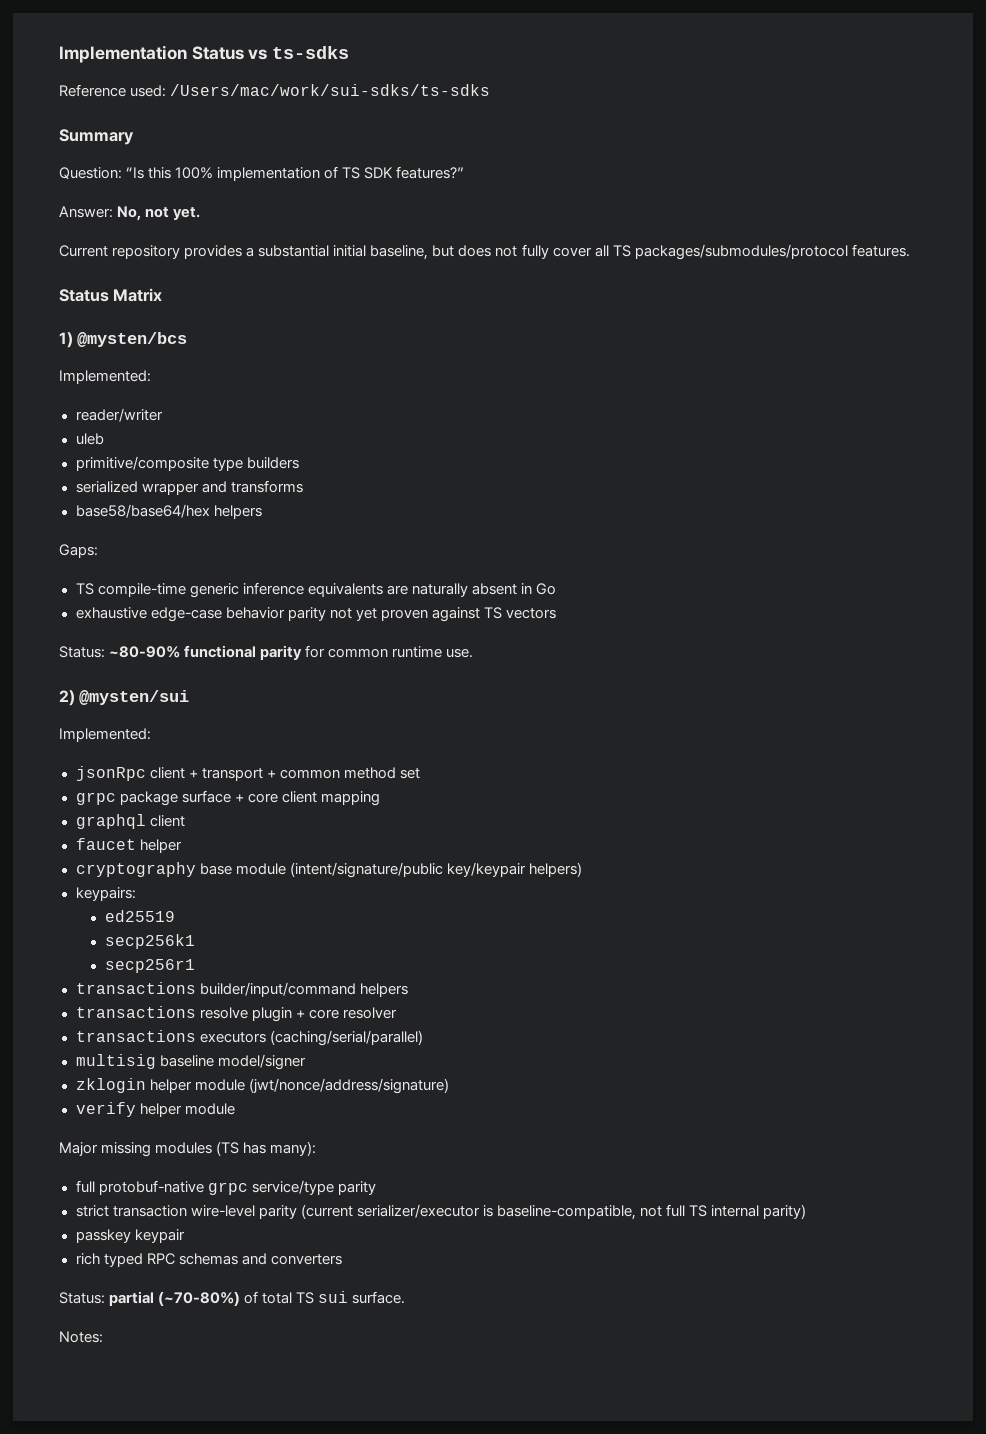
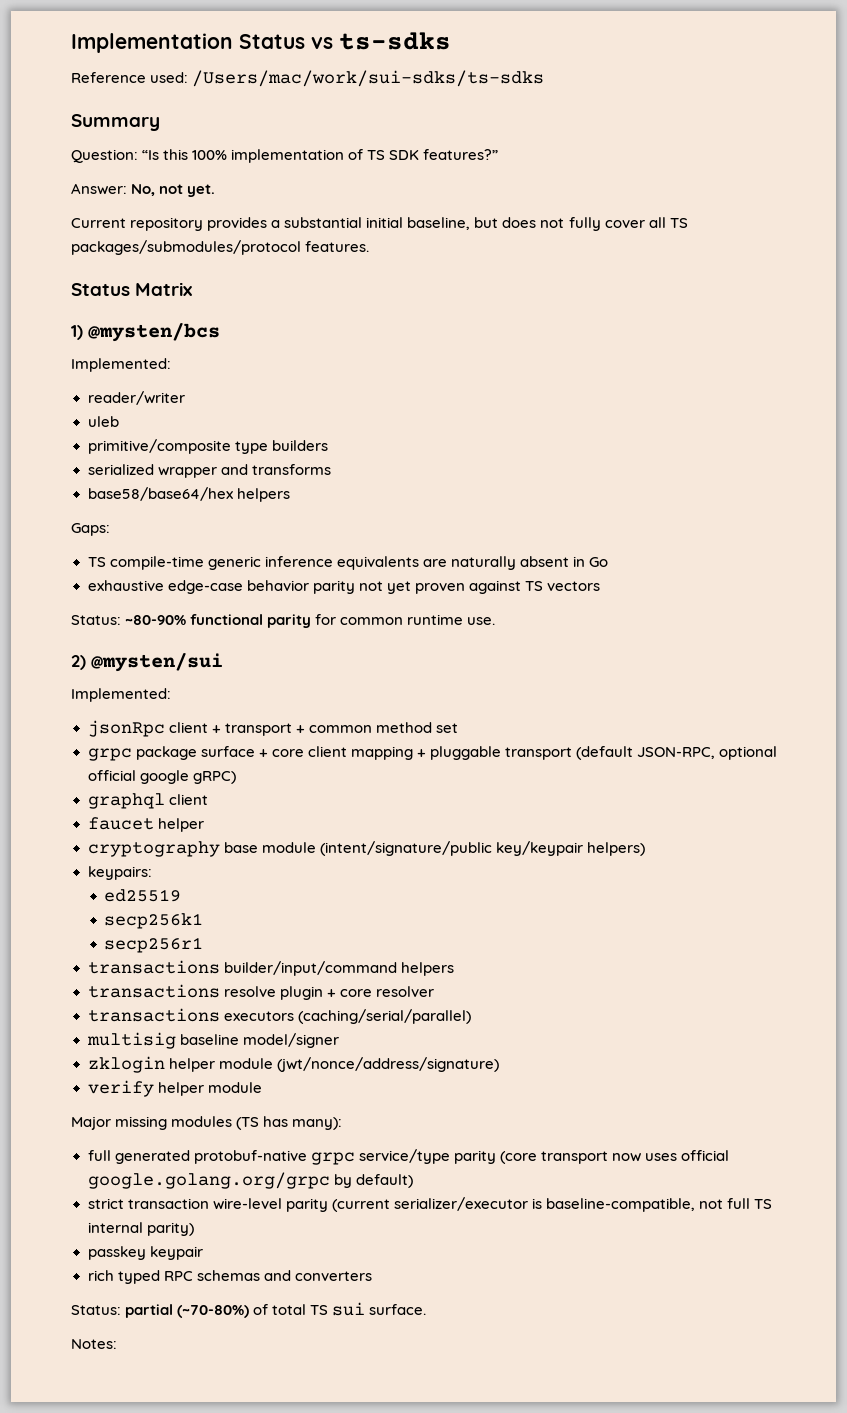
- grpc package surface + core client mapping
+ grpc package surface + core client mapping + pluggable transport (default JSON-RPC, optional official google gRPC)
- full protobuf-native grpc service/type parity
+ full generated protobuf-native grpc service/type parity (core transport now uses official google.golang.org/grpc by default)

